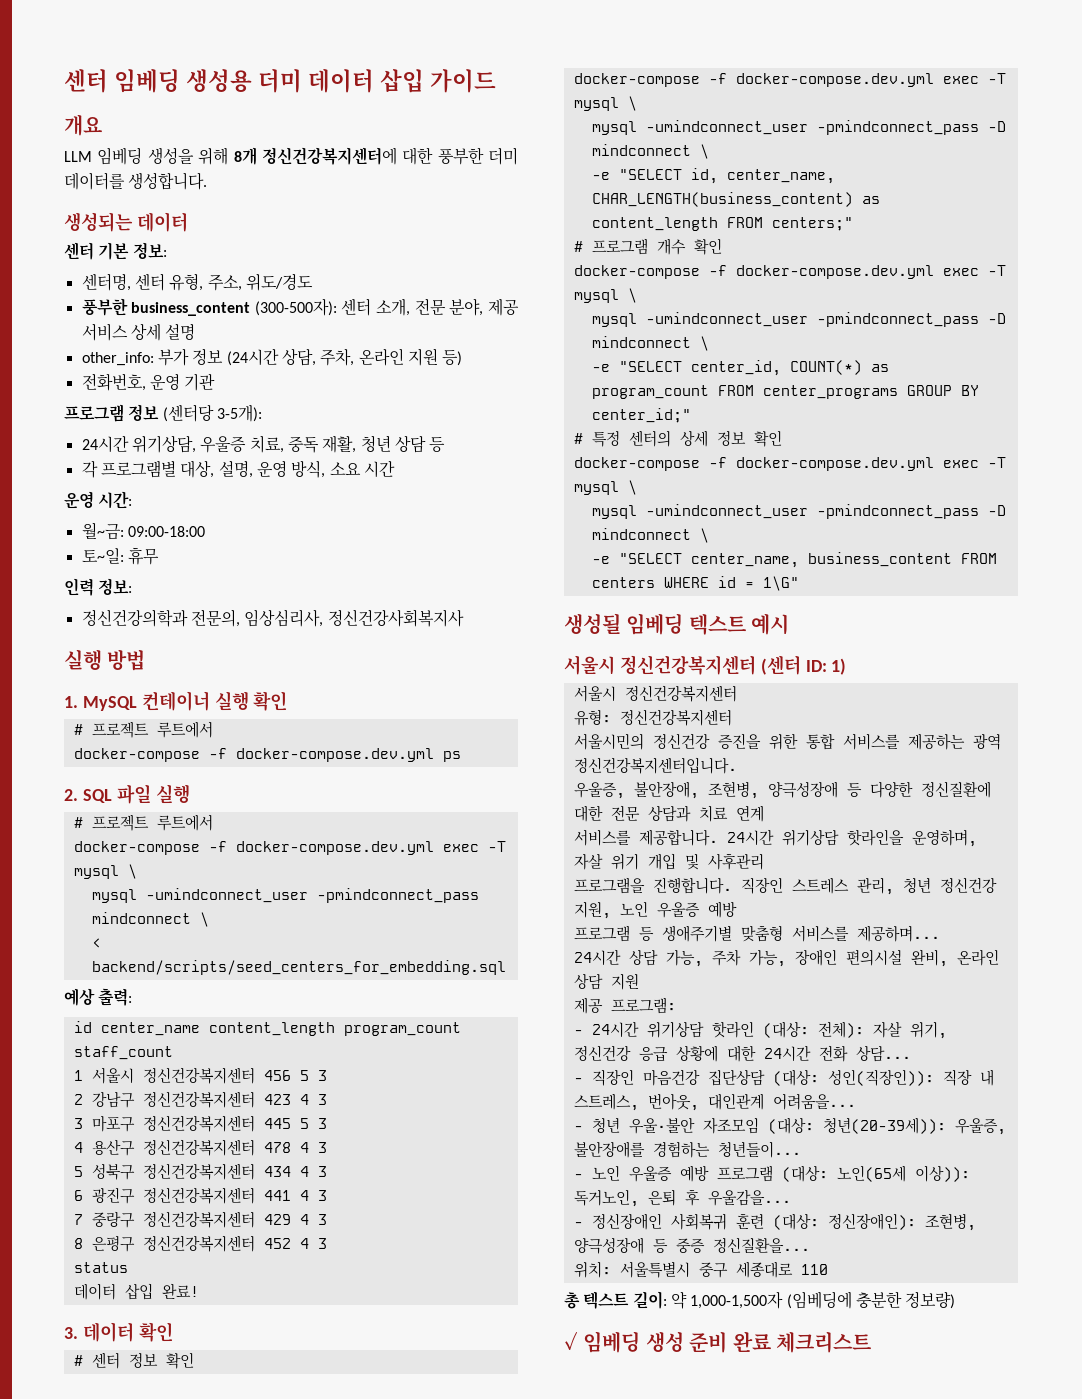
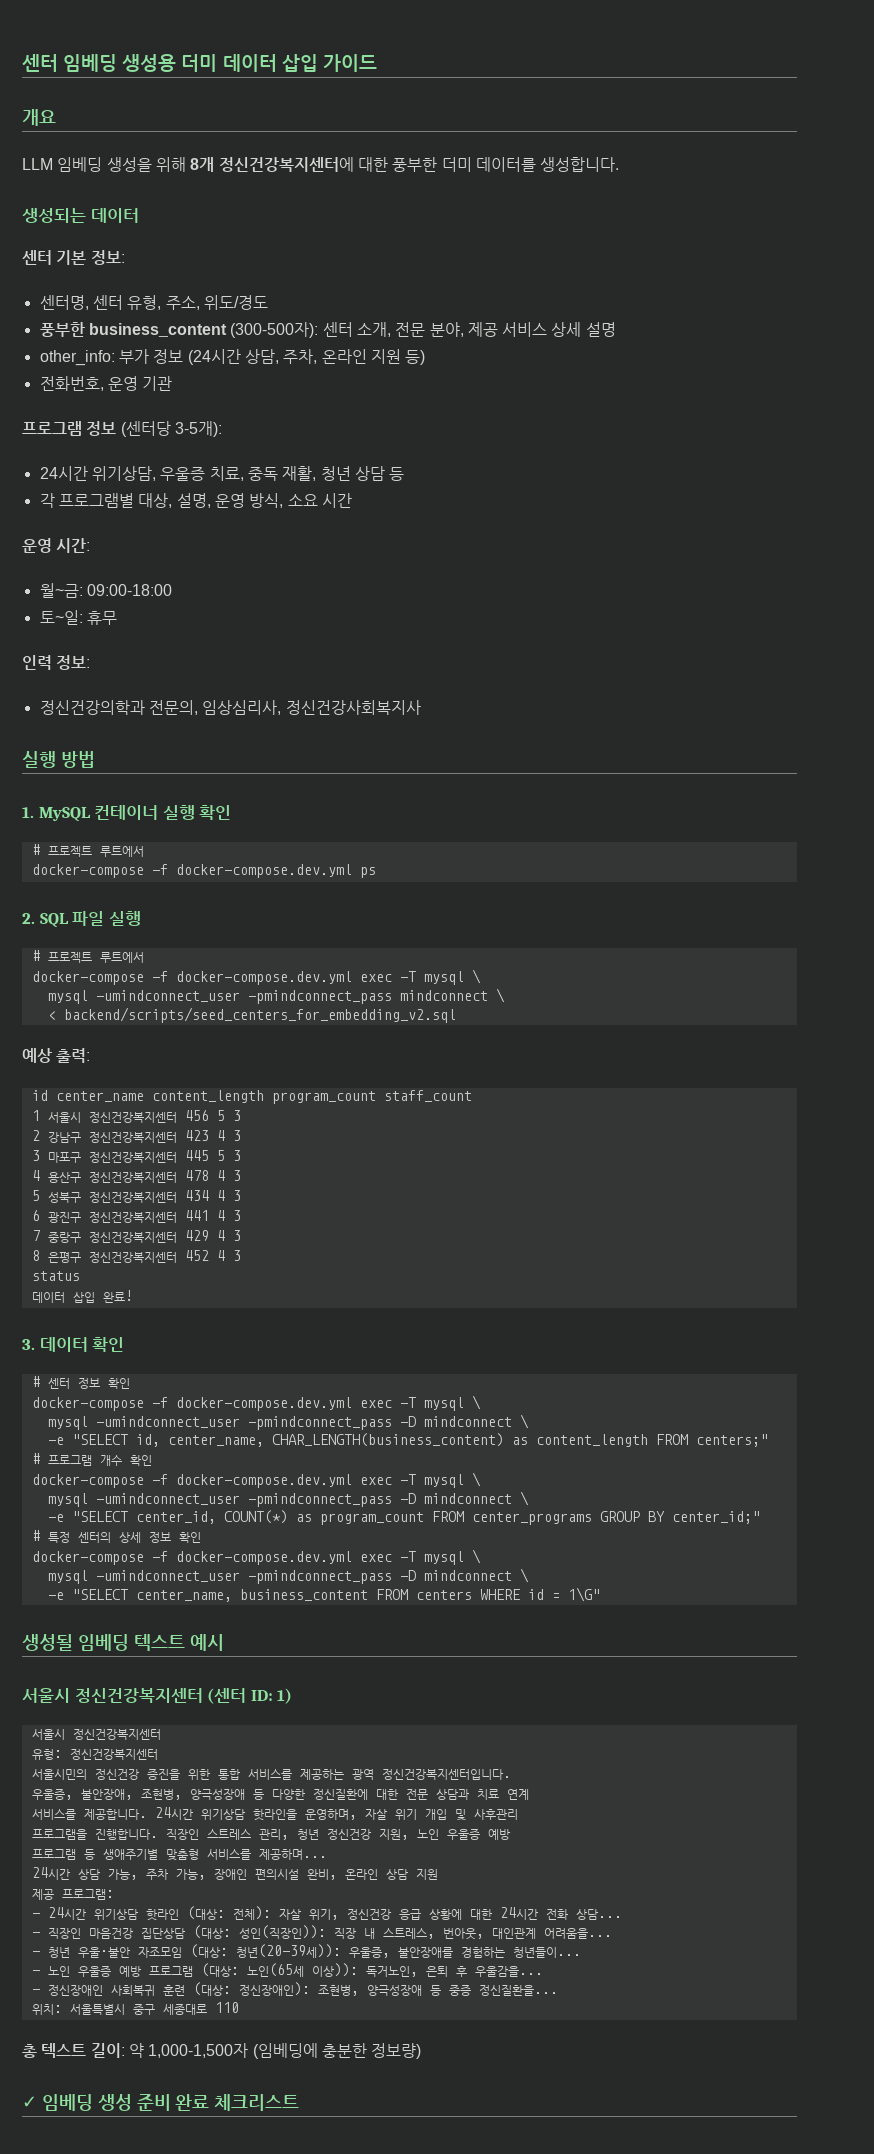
- < backend/scripts/seed_centers_for_embedding.sql
+ < backend/scripts/seed_centers_for_embedding_v2.sql

